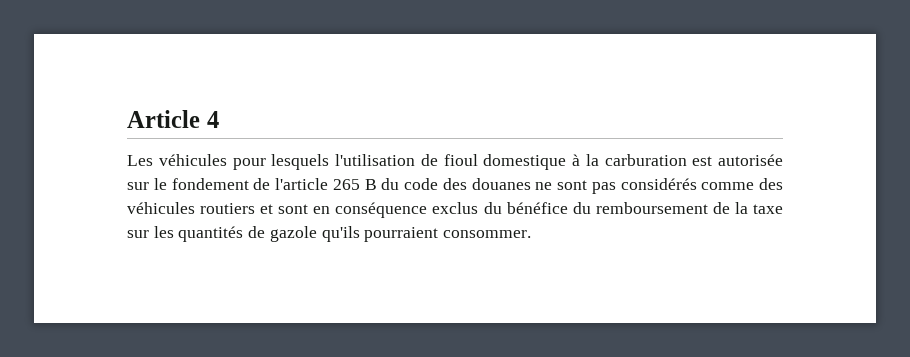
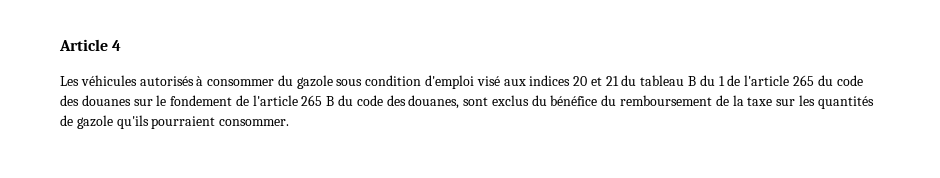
- Les véhicules pour lesquels l'utilisation de fioul domestique à la carburation est autorisée sur le fondement de l'article 265 B du code des douanes ne sont pas considérés comme des véhicules routiers et sont en conséquence exclus du bénéfice du remboursement de la taxe sur les quantités de gazole qu'ils pourraient consommer.
+ Les véhicules autorisés à consommer du gazole sous condition d'emploi visé aux indices 20 et 21 du tableau B du 1 de l'article 265 du code des douanes sur le fondement de l'article 265 B du code des douanes, sont exclus du bénéfice du remboursement de la taxe sur les quantités de gazole qu'ils pourraient consommer.

